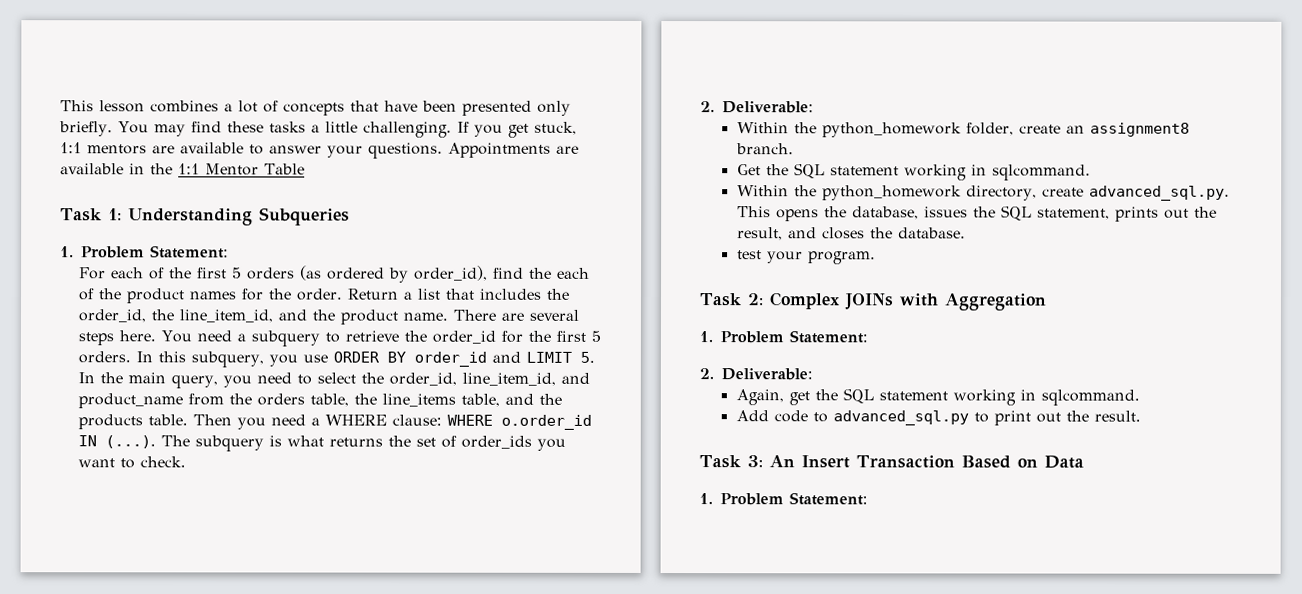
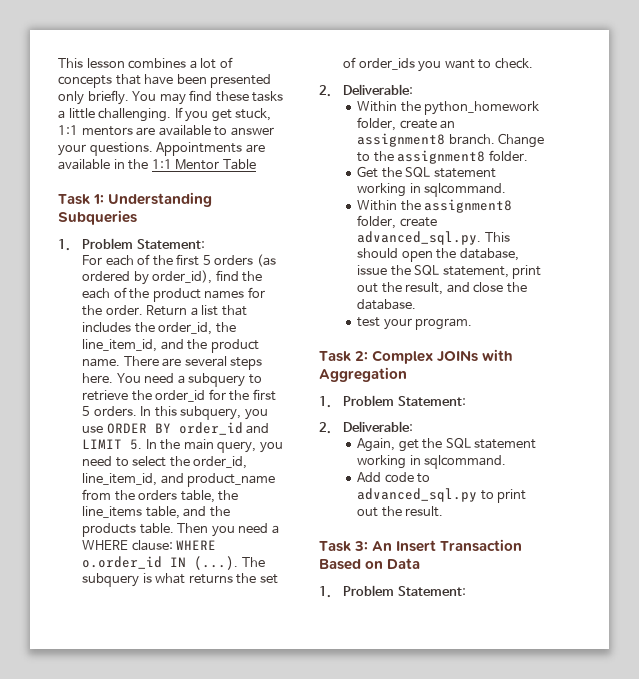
+ Change to the assignment8 folder.
- Within the python_homework directory, create advanced_sql.py. This opens the database, issues the SQL statement, prints out the result, and closes the database.
+ Within the assignment8 folder, create advanced_sql.py. This should open the database, issue the SQL statement, print out the result, and close the database.

